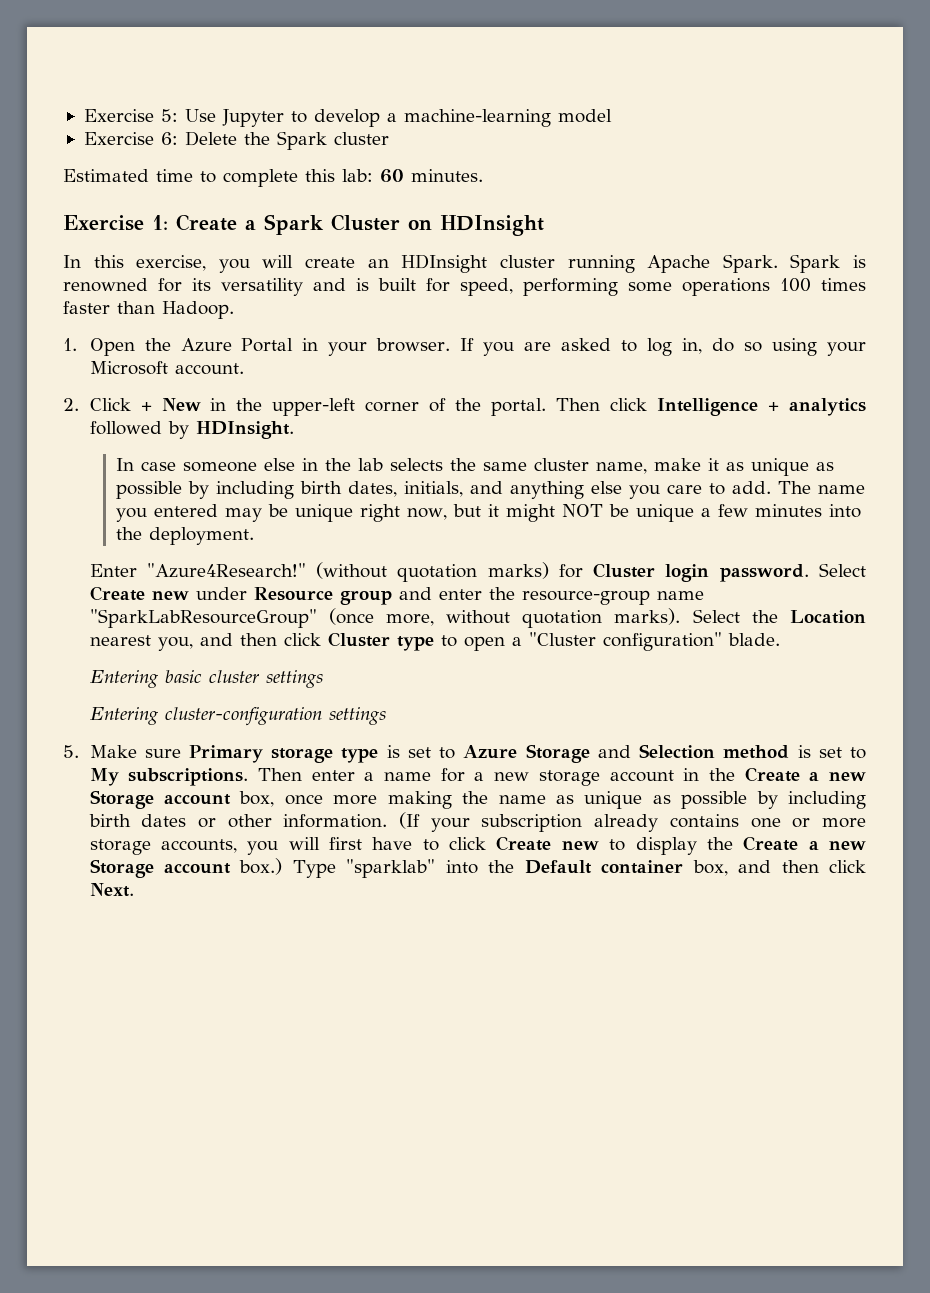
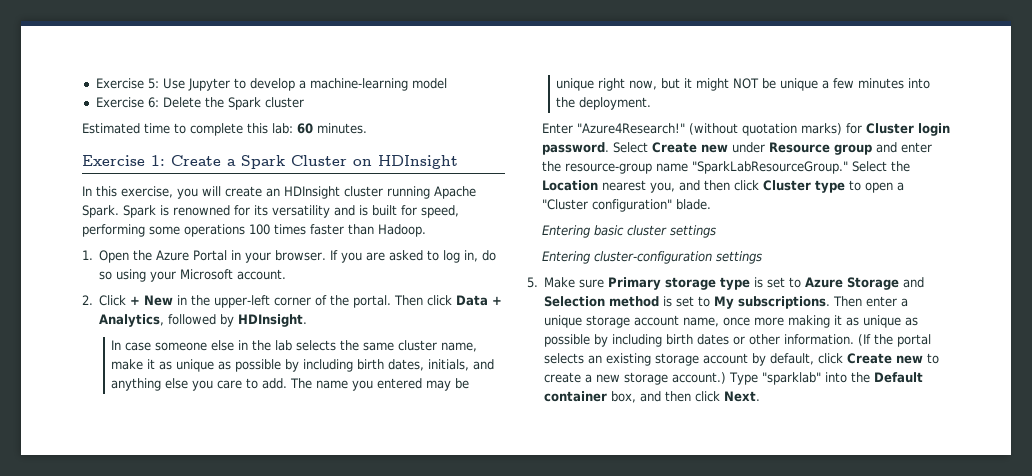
- Then click Intelligence + analytics followed by HDInsight.
+ Then click Data + Analytics, followed by HDInsight.
- Select Create new under Resource group and enter the resource-group name "SparkLabResourceGroup" (once more, without quotation marks).
+ Select Create new under Resource group and enter the resource-group name "SparkLabResourceGroup."
- Then enter a name for a new storage account in the Create a new Storage account box, once more making the name as unique as possible by including birth dates or other information.
+ Then enter a unique storage account name, once more making it as unique as possible by including birth dates or other information.
- (If your subscription already contains one or more storage accounts, you will first have to click Create new to display the Create a new Storage account box.)
+ (If the portal selects an existing storage account by default, click Create new to create a new storage account.)

